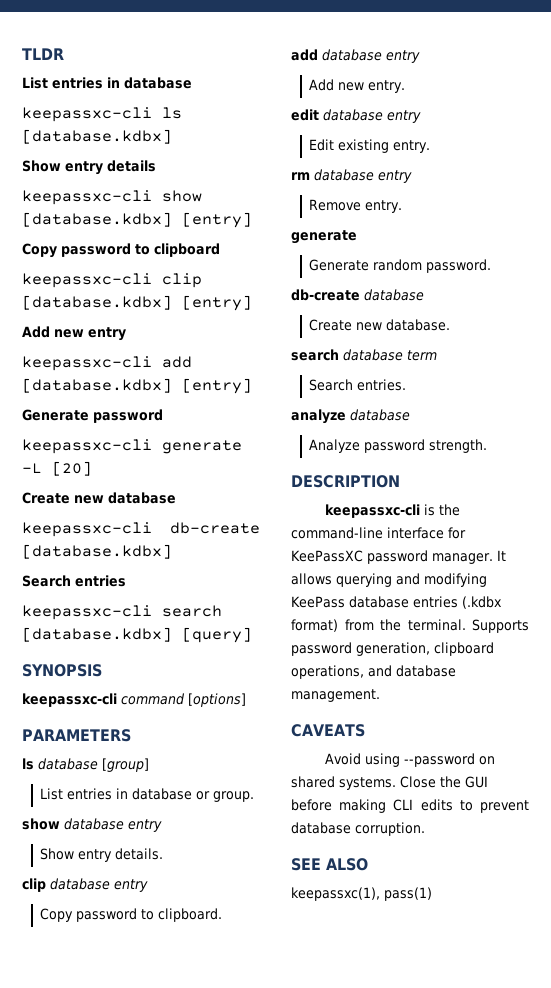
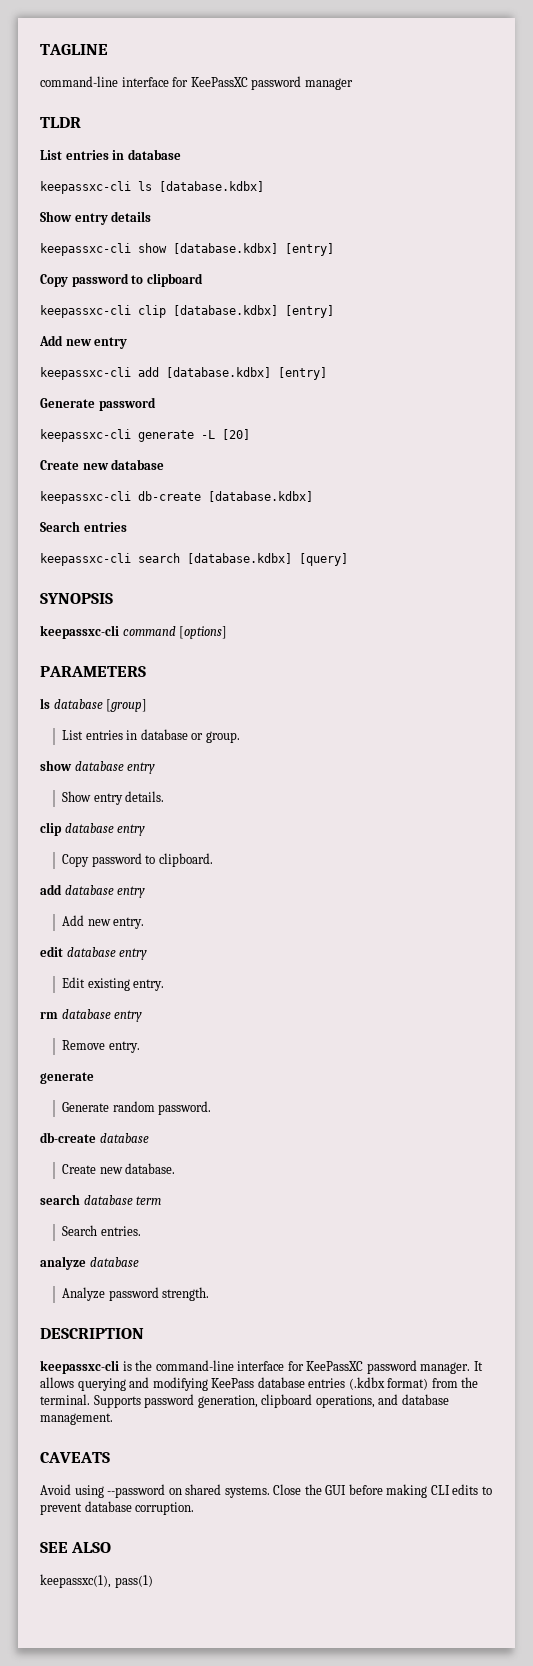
+ TAGLINE
+ command-line interface for KeePassXC password manager

